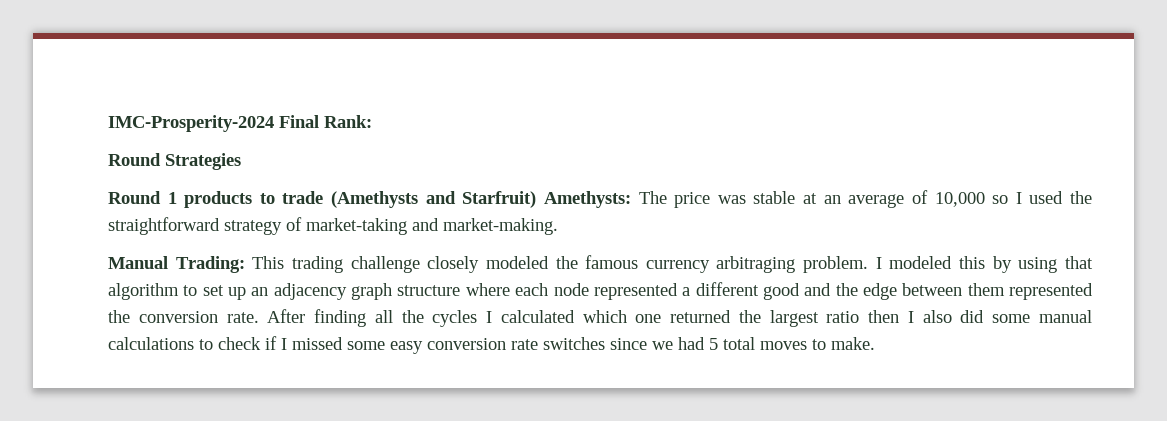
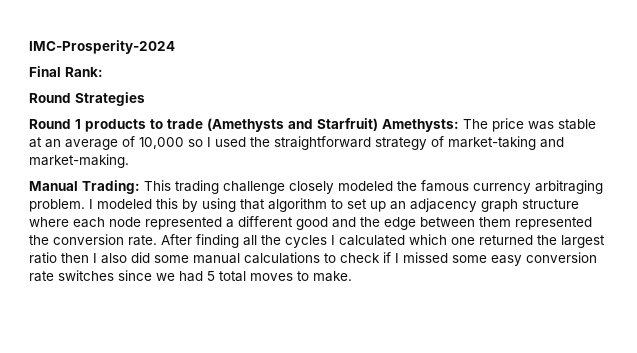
- IMC-Prosperity-2024 Final Rank:
+ IMC-Prosperity-2024
+ Final Rank:

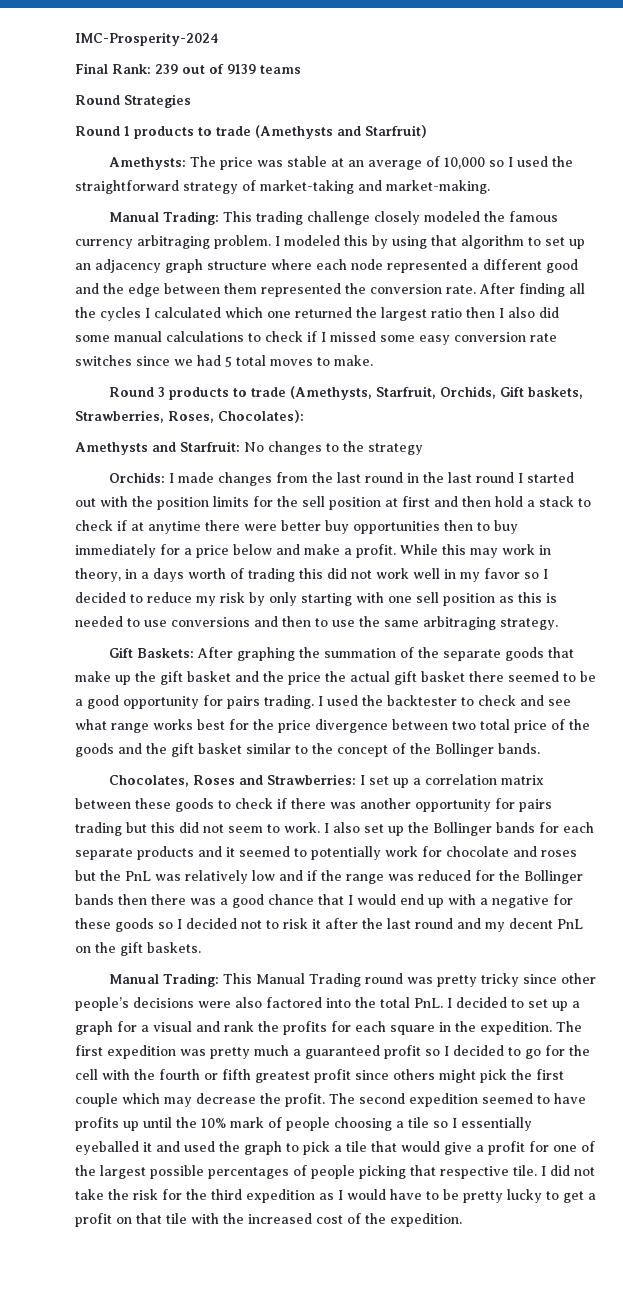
- Final Rank:
+ Final Rank: 239 out of 9139 teams
- Round 1 products to trade (Amethysts and Starfruit) Amethysts: The price was stable at an average of 10,000 so I used the straightforward strategy of market-taking and market-making.
+ Round 1 products to trade (Amethysts and Starfruit)
+ Amethysts: The price was stable at an average of 10,000 so I used the straightforward strategy of market-taking and market-making.
+ Round 3 products to trade (Amethysts, Starfruit, Orchids, Gift baskets, Strawberries, Roses, Chocolates):
+ Amethysts and Starfruit: No changes to the strategy
+ Orchids: I made changes from the last round in the last round I started out with the position limits for the sell position at first and then hold a stack to check if at anytime there were better buy opportunities then to buy immediately for a price below and make a profit. While this may work in theory, in a days worth of trading this did not work well in my favor so I decided to reduce my risk by only starting with one sell position as this is needed to use conversions and then to use the same arbitraging strategy.
+ Gift Baskets: After graphing the summation of the separate goods that make up the gift basket and the price the actual gift basket there seemed to be a good opportunity for pairs trading. I used the backtester to check and see what range works best for the price divergence between two total price of the goods and the gift basket similar to the concept of the Bollinger bands.
+ Chocolates, Roses and Strawberries: I set up a correlation matrix between these goods to check if there was another opportunity for pairs trading but this did not seem to work. I also set up the Bollinger bands for each separate products and it seemed to potentially work for chocolate and roses but the PnL was relatively low and if the range was reduced for the Bollinger bands then there was a good chance that I would end up with a negative for these goods so I decided not to risk it after the last round and my decent PnL on the gift baskets.
+ Manual Trading: This Manual Trading round was pretty tricky since other people’s decisions were also factored into the total PnL. I decided to set up a graph for a visual and rank the profits for each square in the expedition. The first expedition was pretty much a guaranteed profit so I decided to go for the cell with the fourth or fifth greatest profit since others might pick the first couple which may decrease the profit. The second expedition seemed to have profits up until the 10% mark of people choosing a tile so I essentially eyeballed it and used the graph to pick a tile that would give a profit for one of the largest possible percentages of people picking that respective tile. I did not take the risk for the third expedition as I would have to be pretty lucky to get a profit on that tile with the increased cost of the expedition.

